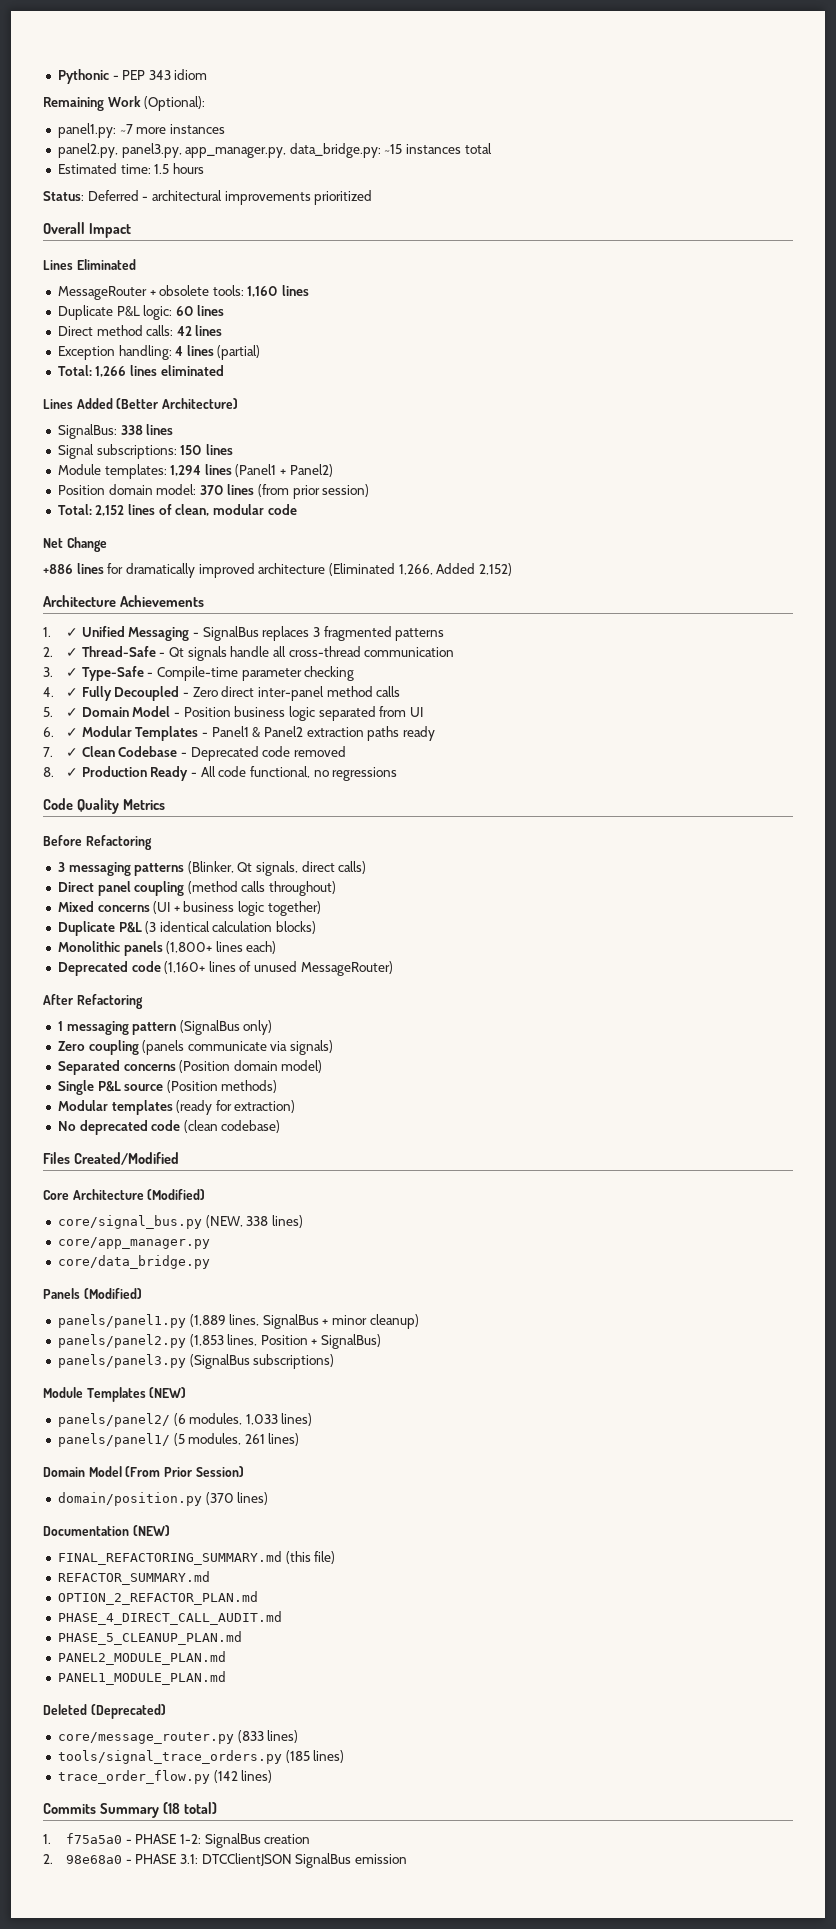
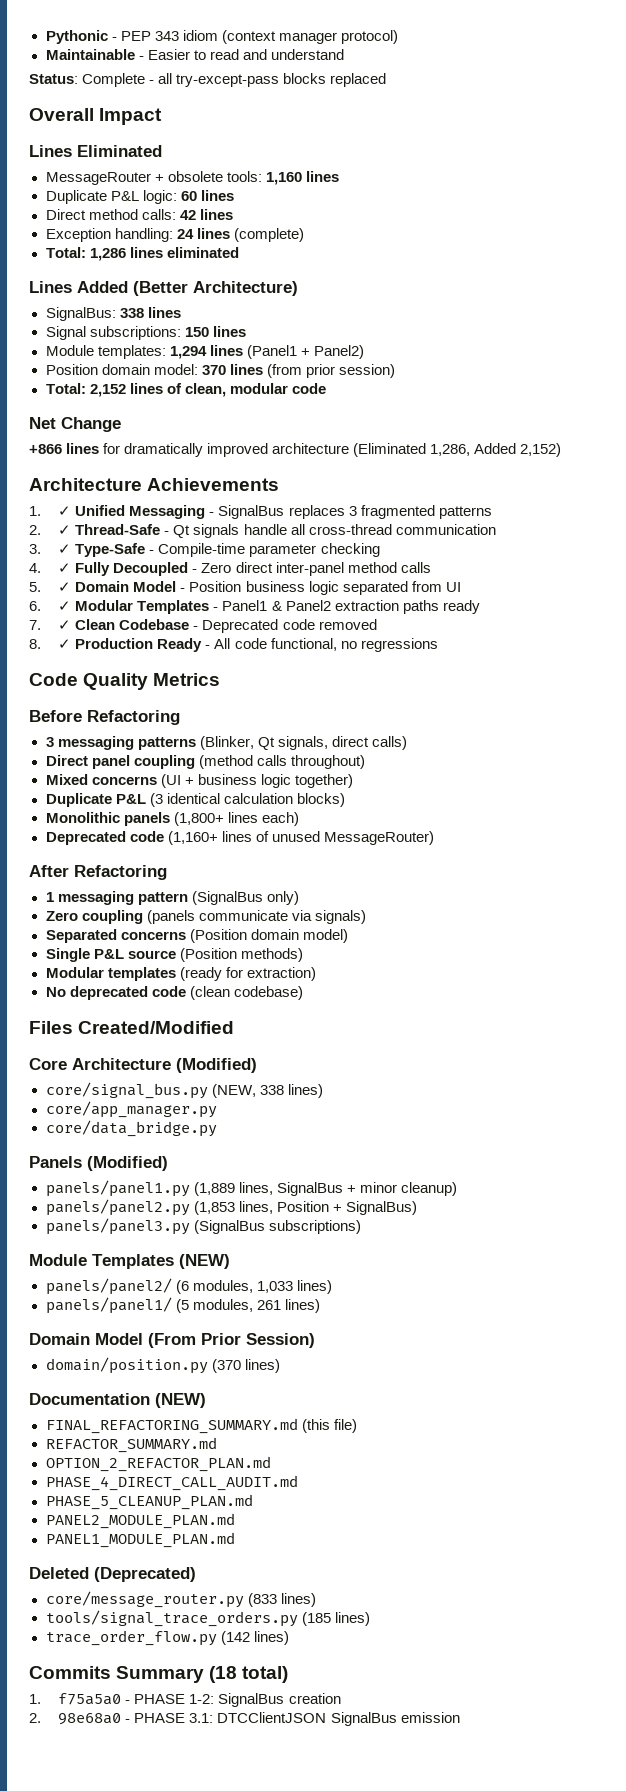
- Pythonic - PEP 343 idiom
- Remaining Work (Optional):
- panel1.py: ~7 more instances
- panel2.py, panel3.py, app_manager.py, data_bridge.py: ~15 instances total
- Estimated time: 1.5 hours
- Status: Deferred - architectural improvements prioritized
+ Pythonic - PEP 343 idiom (context manager protocol)
+ Maintainable - Easier to read and understand
+ Status: Complete - all try-except-pass blocks replaced
- Exception handling: 4 lines (partial)
- Total: 1,266 lines eliminated
+ Exception handling: 24 lines (complete)
+ Total: 1,286 lines eliminated
- +886 lines for dramatically improved architecture (Eliminated 1,266, Added 2,152)
+ +866 lines for dramatically improved architecture (Eliminated 1,286, Added 2,152)

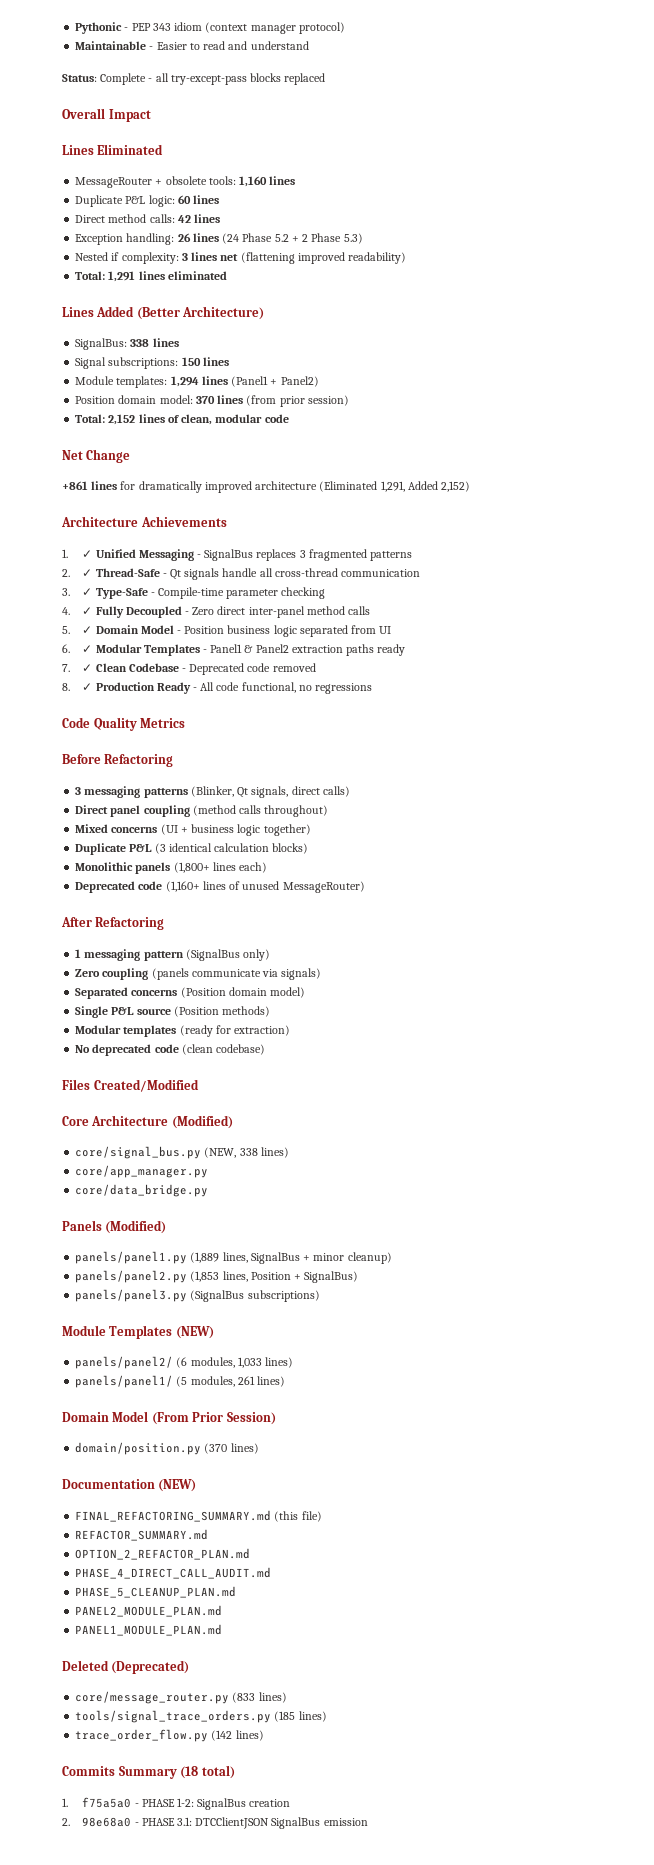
- Exception handling: 24 lines (complete)
- Total: 1,286 lines eliminated
+ Exception handling: 26 lines (24 Phase 5.2 + 2 Phase 5.3)
+ Nested if complexity: 3 lines net (flattening improved readability)
+ Total: 1,291 lines eliminated
- +866 lines for dramatically improved architecture (Eliminated 1,286, Added 2,152)
+ +861 lines for dramatically improved architecture (Eliminated 1,291, Added 2,152)

